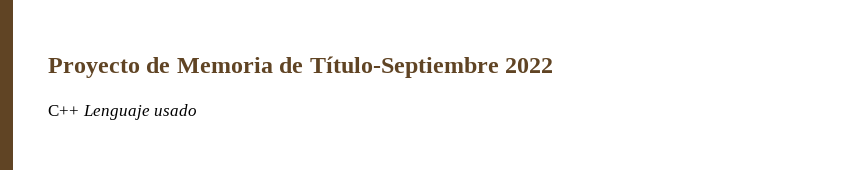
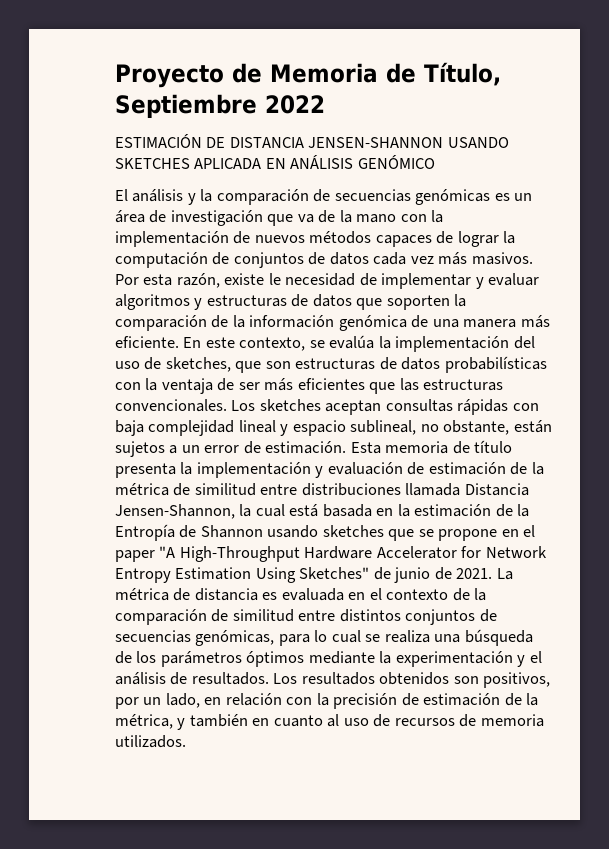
- Proyecto de Memoria de Título-Septiembre 2022
+ Proyecto de Memoria de Título, Septiembre 2022
- C++ Lenguaje usado
+ ESTIMACIÓN DE DISTANCIA JENSEN-SHANNON USANDO SKETCHES APLICADA EN ANÁLISIS GENÓMICO
+ El análisis y la comparación de secuencias genómicas es un área de investigación que va de la mano con la implementación de nuevos métodos capaces de lograr la computación de conjuntos de datos cada vez más masivos. Por esta razón, existe le necesidad de implementar y evaluar algoritmos y estructuras de datos que soporten la comparación de la información genómica de una manera más eficiente. En este contexto, se evalúa la implementación del uso de sketches, que son estructuras de datos probabilísticas con la ventaja de ser más eficientes que las estructuras convencionales. Los sketches aceptan consultas rápidas con baja complejidad lineal y espacio sublineal, no obstante, están sujetos a un error de estimación. Esta memoria de título presenta la implementación y evaluación de estimación de la métrica de similitud entre distribuciones llamada Distancia Jensen-Shannon, la cual está basada en la estimación de la Entropía de Shannon usando sketches que se propone en el paper "A High-Throughput Hardware Accelerator for Network Entropy Estimation Using Sketches" de junio de 2021. La métrica de distancia es evaluada en el contexto de la comparación de similitud entre distintos conjuntos de secuencias genómicas, para lo cual se realiza una búsqueda de los parámetros óptimos mediante la experimentación y el análisis de resultados. Los resultados obtenidos son positivos, por un lado, en relación con la precisión de estimación de la métrica, y también en cuanto al uso de recursos de memoria utilizados.

